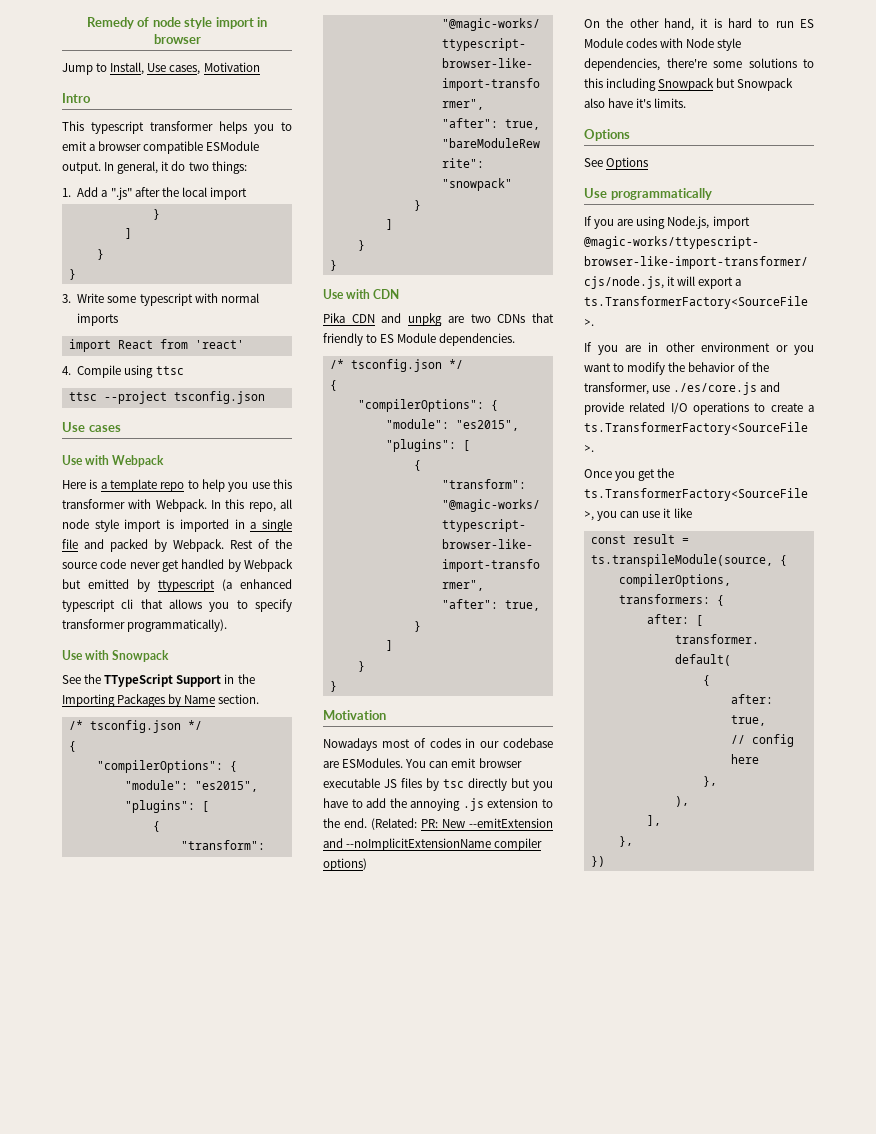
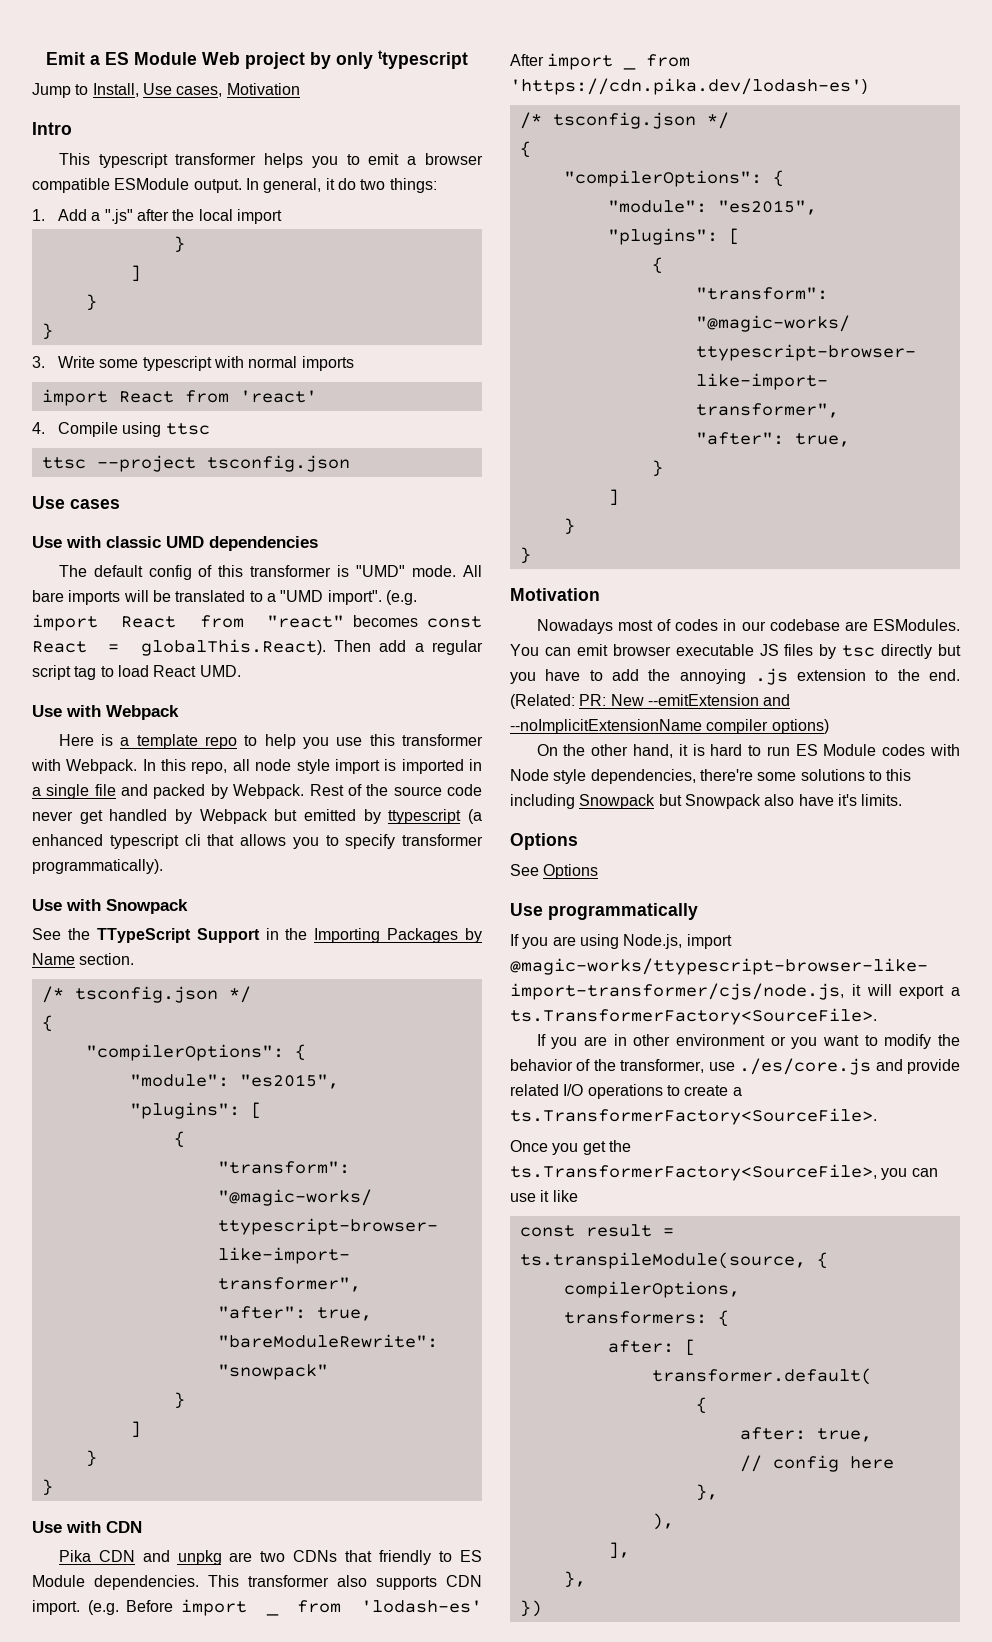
- Remedy of node style import in browser
+ Emit a ES Module Web project by only ttypescript
+ Use with classic UMD dependencies
+ The default config of this transformer is "UMD" mode. All bare imports will be translated to a "UMD import". (e.g. import React from "react" becomes const React = globalThis.React). Then add a regular script tag to load React UMD.
+ This transformer also supports CDN import. (e.g. Before import _ from 'lodash-es' After import _ from 'https://cdn.pika.dev/lodash-es')

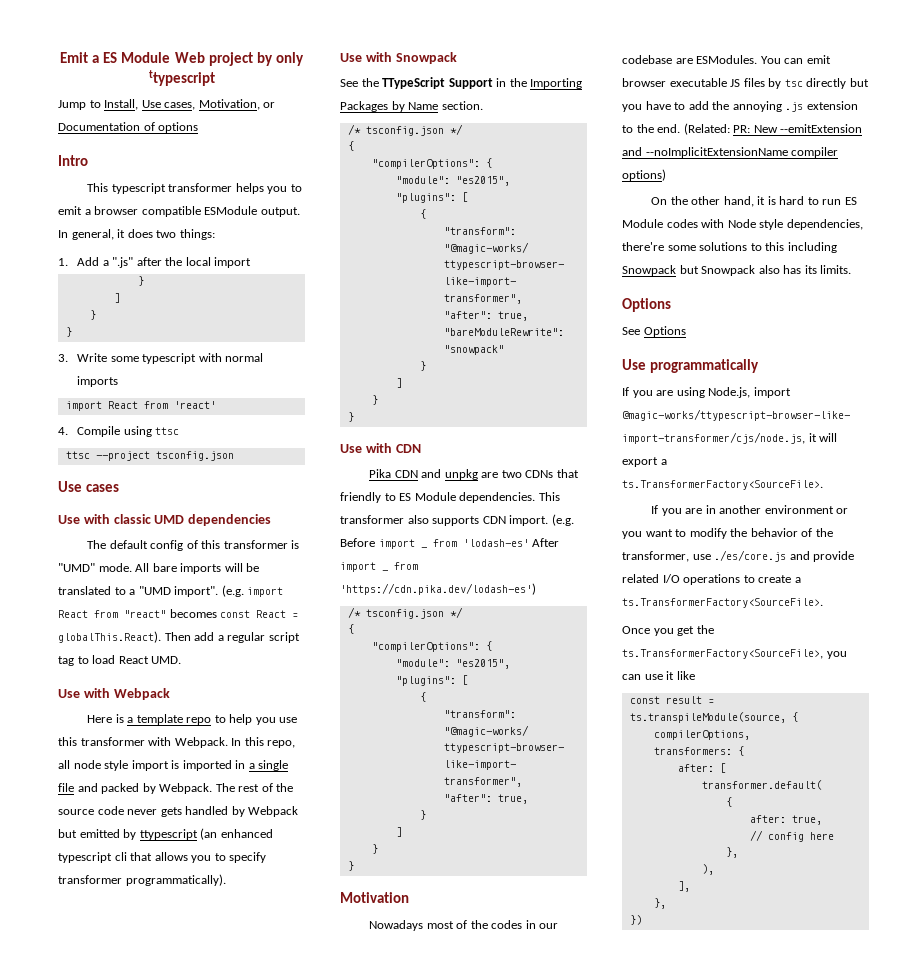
- Jump to Install, Use cases, Motivation
+ Jump to Install, Use cases, Motivation, or Documentation of options
- In general, it do two things:
+ In general, it does two things:
- Rest of the source code never get handled by Webpack but emitted by ttypescript (a enhanced typescript cli that allows you to specify transformer programmatically).
+ The rest of the source code never gets handled by Webpack but emitted by ttypescript (an enhanced typescript cli that allows you to specify transformer programmatically).
- Nowadays most of codes in our codebase are ESModules.
+ Nowadays most of the codes in our codebase are ESModules.
- On the other hand, it is hard to run ES Module codes with Node style dependencies, there're some solutions to this including Snowpack but Snowpack also have it's limits.
+ On the other hand, it is hard to run ES Module codes with Node style dependencies, there're some solutions to this including Snowpack but Snowpack also has its limits.
- If you are in other environment or you want to modify the behavior of the transformer, use ./es/core.js and provide related I/O operations to create a ts.TransformerFactory<SourceFile>.
+ If you are in another environment or you want to modify the behavior of the transformer, use ./es/core.js and provide related I/O operations to create a ts.TransformerFactory<SourceFile>.

